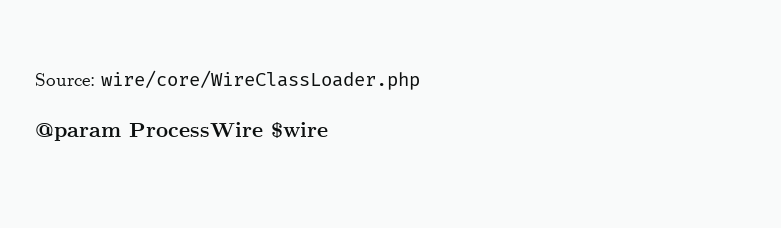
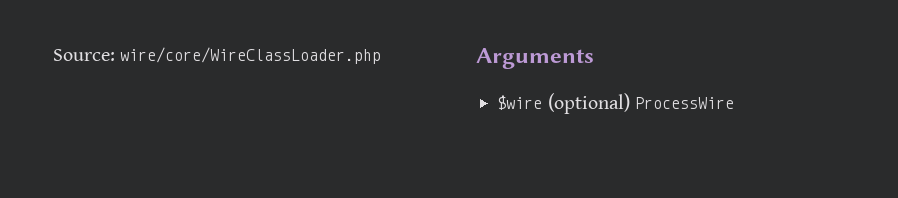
- @param ProcessWire $wire
+ Arguments
+ $wire (optional) ProcessWire

